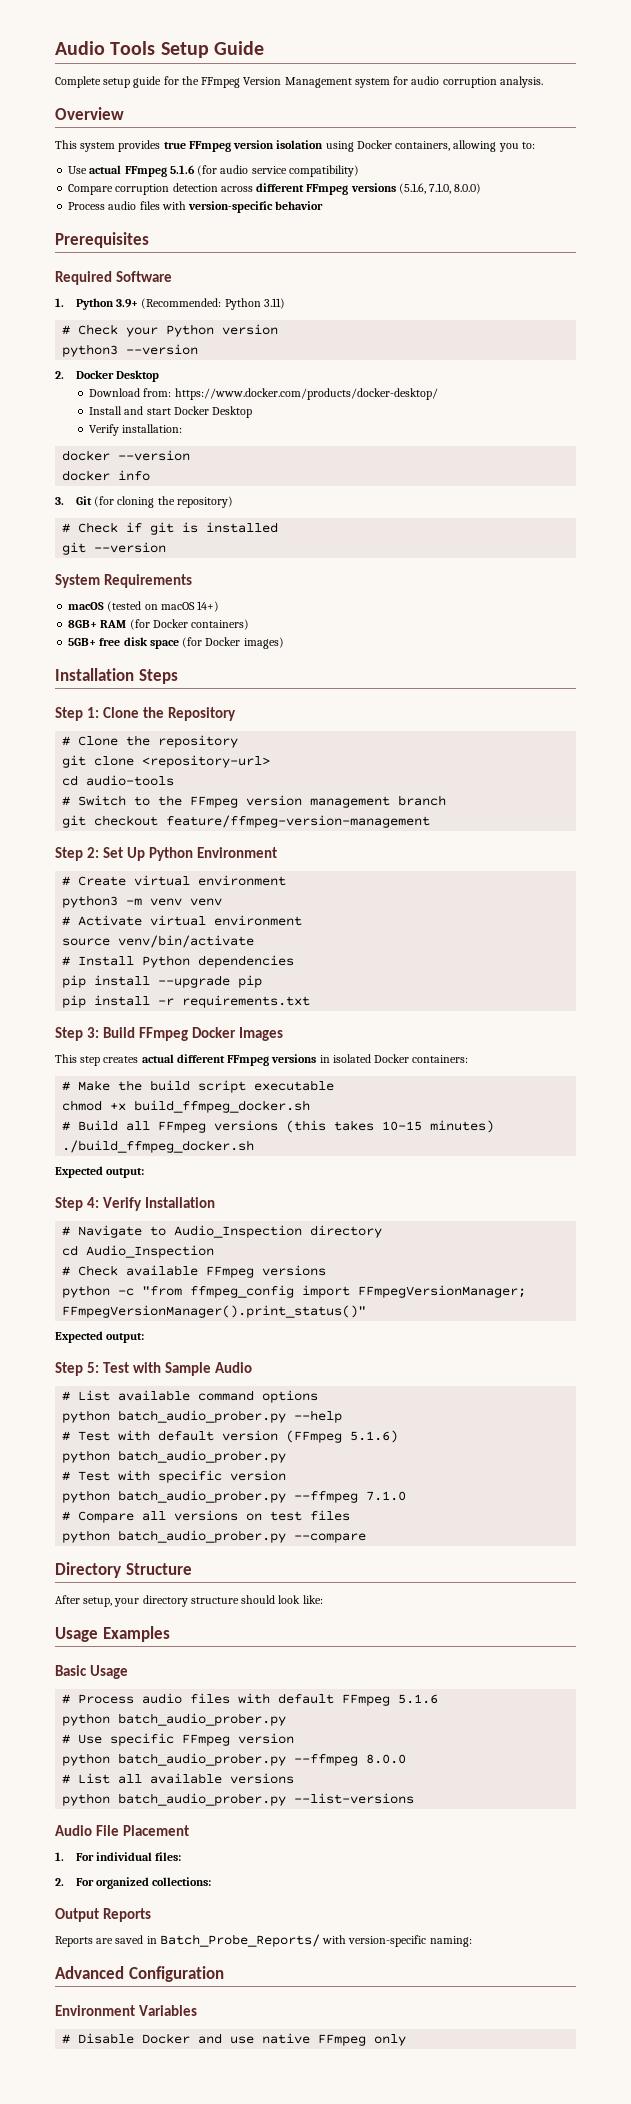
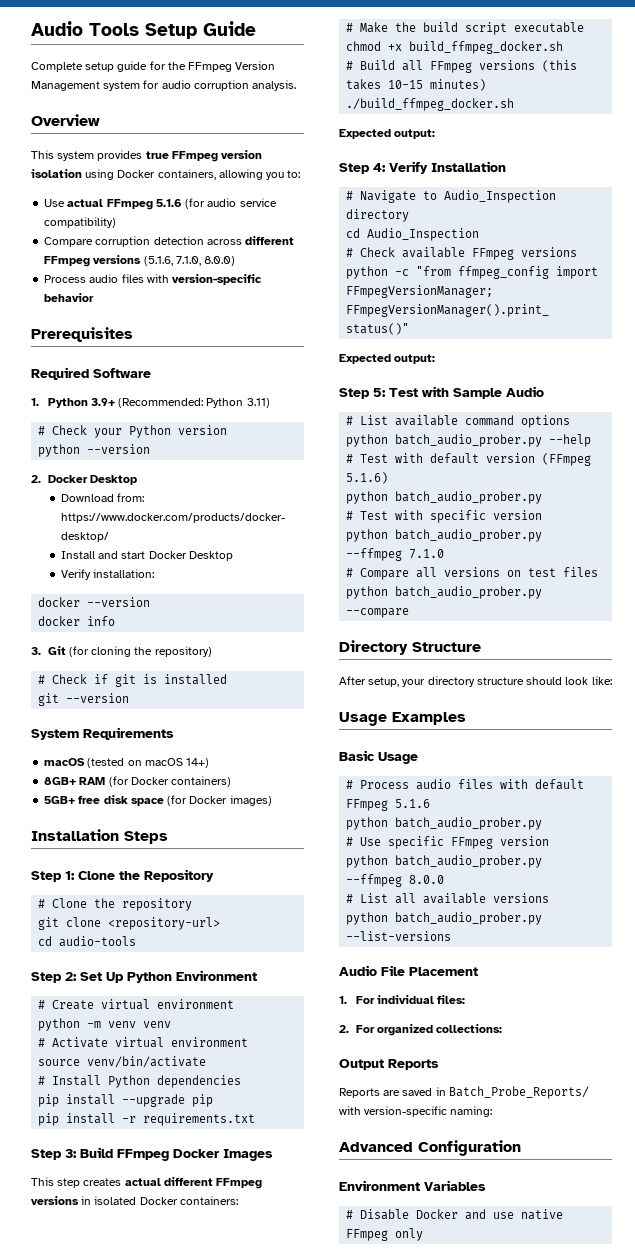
- python3 --version
+ python --version
- # Switch to the FFmpeg version management branch
- git checkout feature/ffmpeg-version-management
- python3 -m venv venv
+ python -m venv venv

